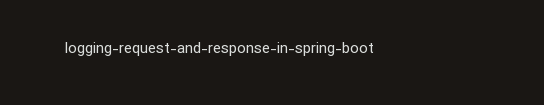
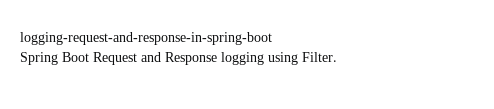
+ Spring Boot Request and Response logging using Filter.

